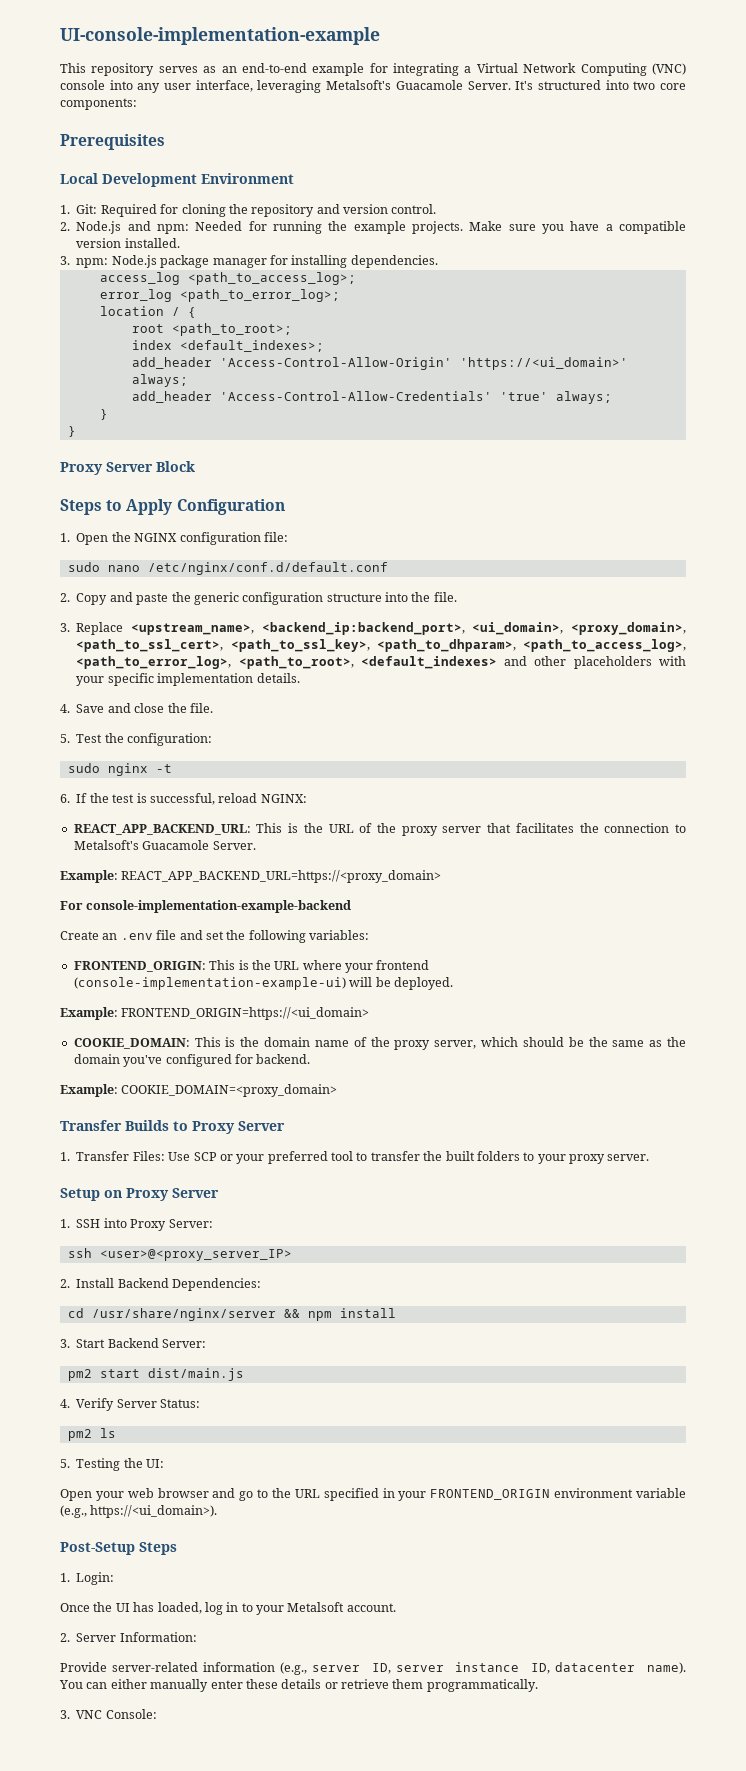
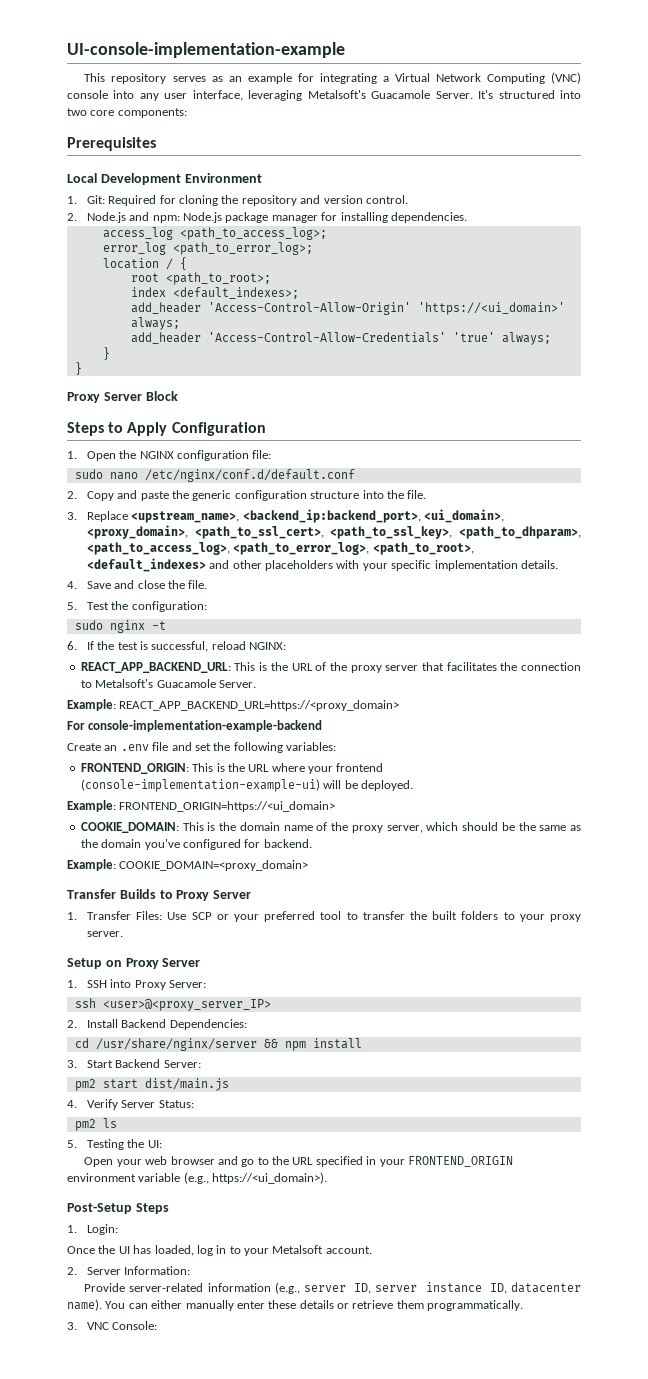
- This repository serves as an end-to-end example for integrating a Virtual Network Computing (VNC) console into any user interface, leveraging Metalsoft's Guacamole Server.
+ This repository serves as an example for integrating a Virtual Network Computing (VNC) console into any user interface, leveraging Metalsoft's Guacamole Server.
- 2. Node.js and npm: Needed for running the example projects. Make sure you have a compatible version installed.
- 3. npm: Node.js package manager for installing dependencies.
+ 2. Node.js and npm: Node.js package manager for installing dependencies.

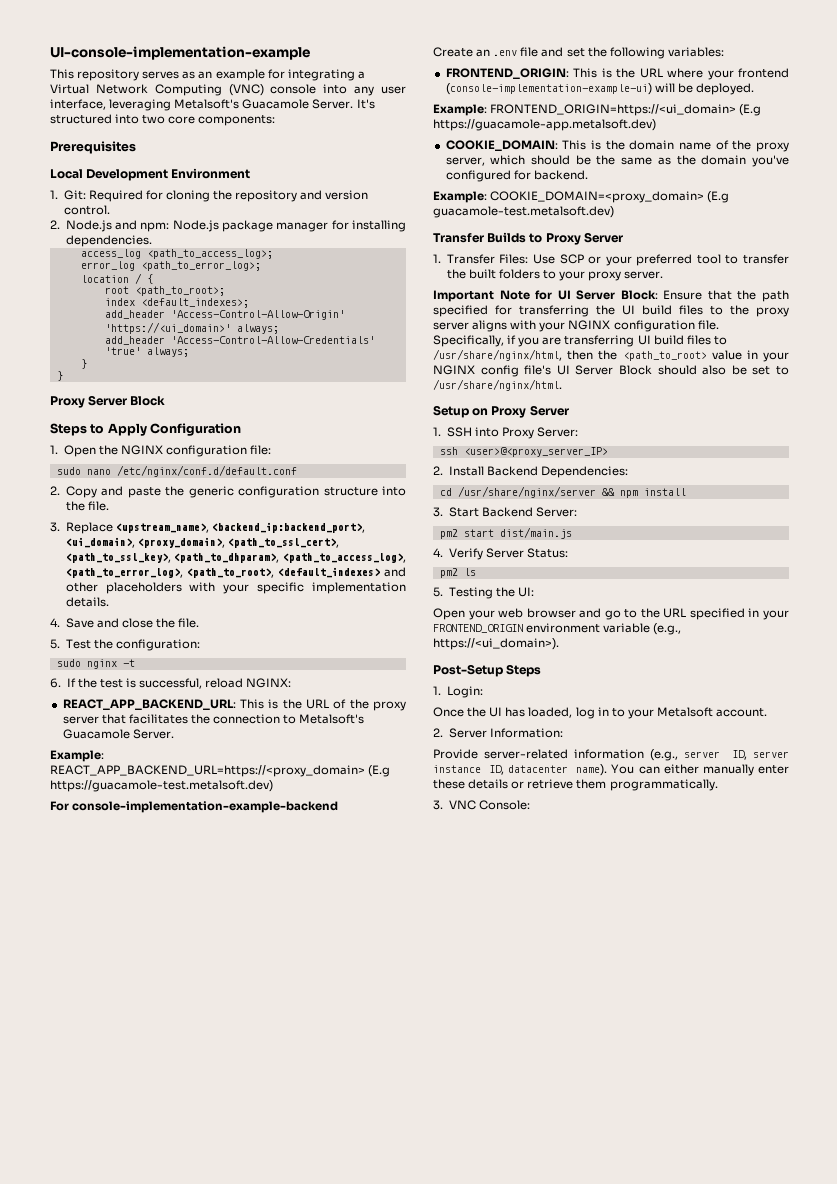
- Example: REACT_APP_BACKEND_URL=https://<proxy_domain>
+ Example: REACT_APP_BACKEND_URL=https://<proxy_domain> (E.g https://guacamole-test.metalsoft.dev)
- Example: FRONTEND_ORIGIN=https://<ui_domain>
+ Example: FRONTEND_ORIGIN=https://<ui_domain> (E.g https://guacamole-app.metalsoft.dev)
- Example: COOKIE_DOMAIN=<proxy_domain>
+ Example: COOKIE_DOMAIN=<proxy_domain> (E.g guacamole-test.metalsoft.dev)
+ Important Note for UI Server Block: Ensure that the path specified for transferring the UI build files to the proxy server aligns with your NGINX configuration file. Specifically, if you are transferring UI build files to /usr/share/nginx/html, then the <path_to_root> value in your NGINX config file's UI Server Block should also be set to /usr/share/nginx/html.

